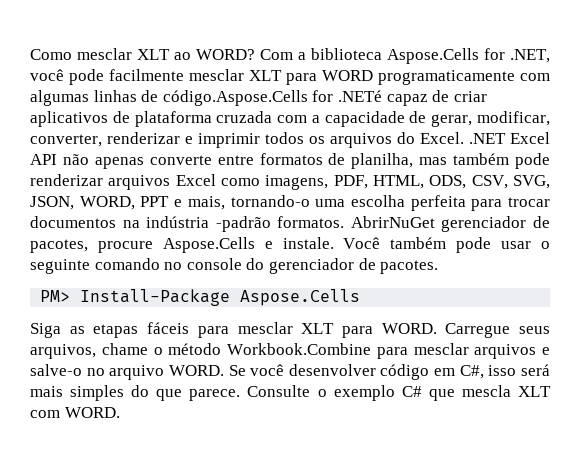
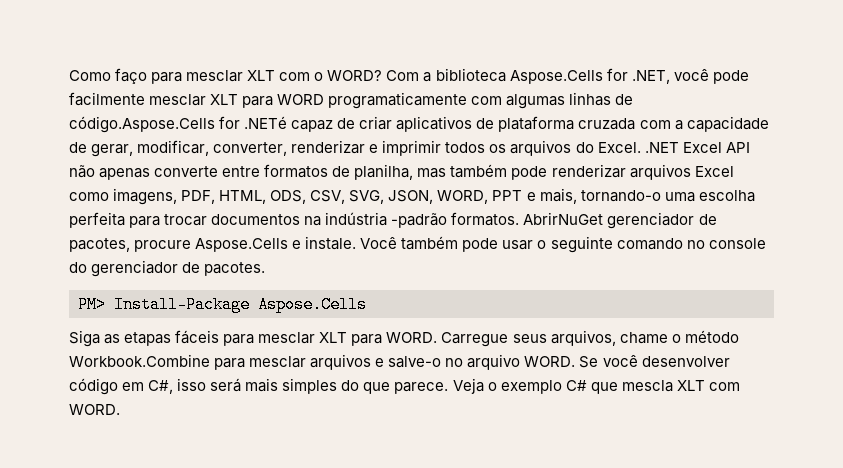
- Como mesclar XLT ao WORD?
+ Como faço para mesclar XLT com o WORD?
- Consulte o exemplo C# que mescla XLT com WORD.
+ Veja o exemplo C# que mescla XLT com WORD.

